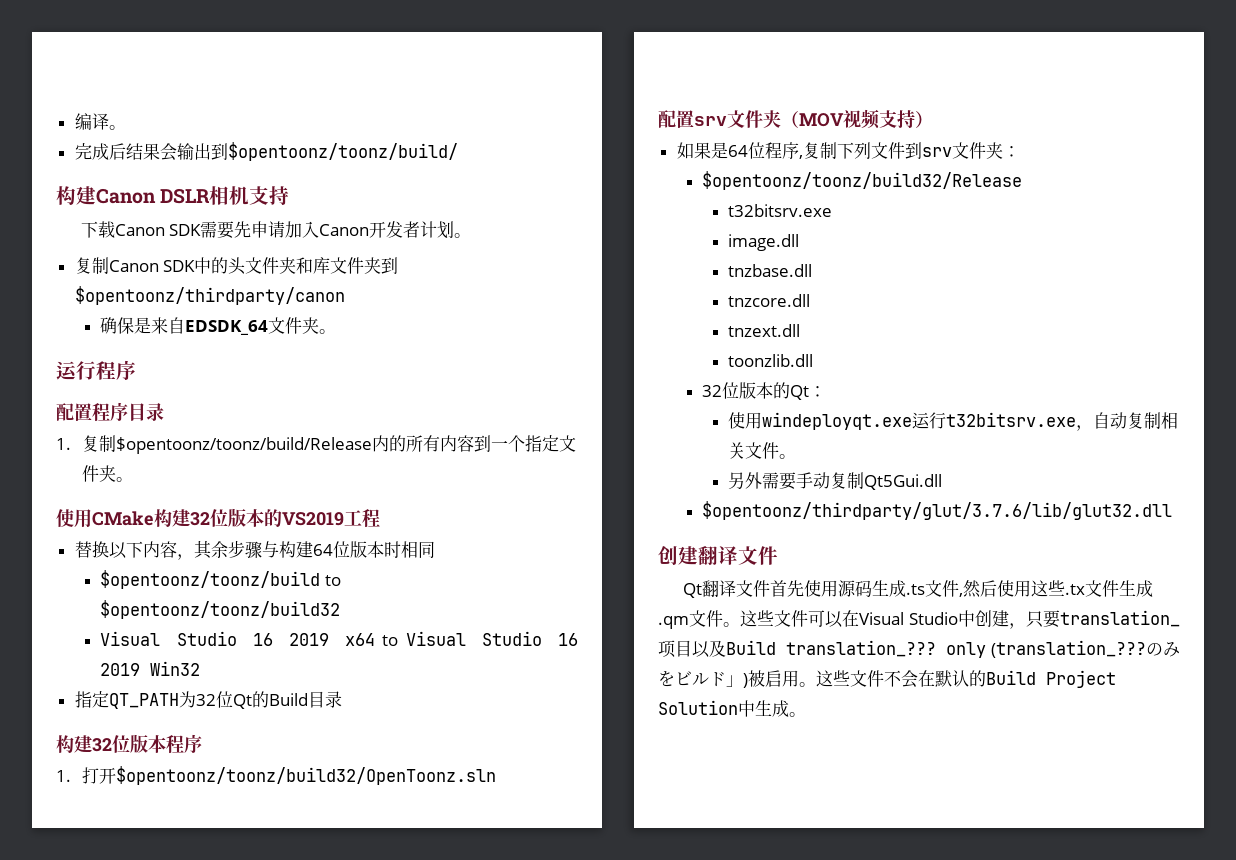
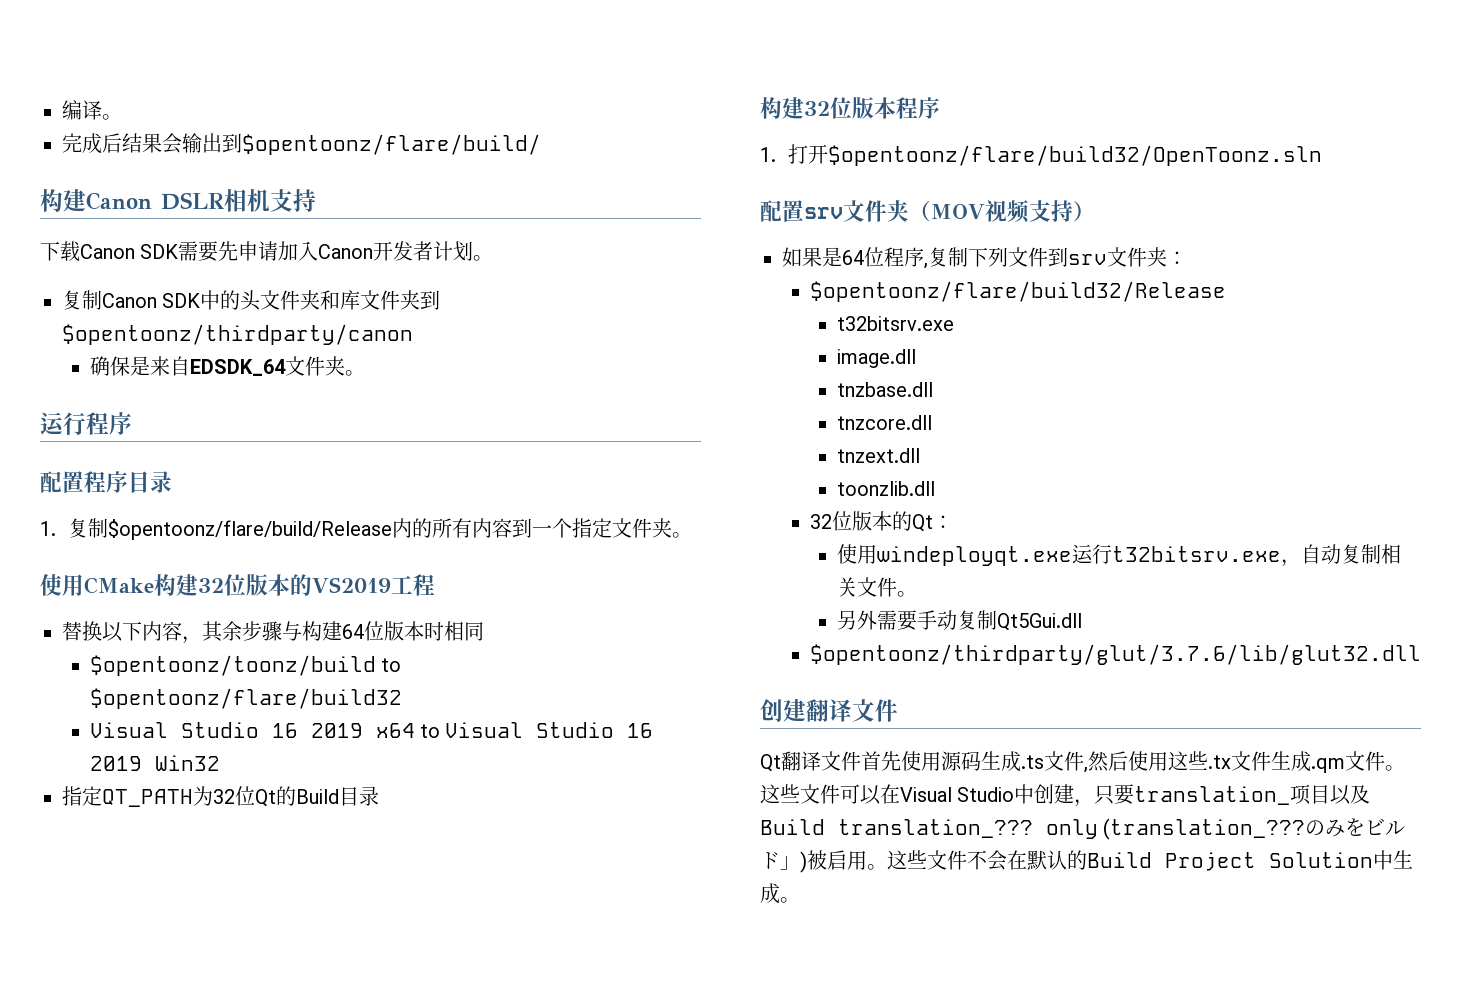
- 完成后结果会输出到$opentoonz/toonz/build/
+ 完成后结果会输出到$opentoonz/flare/build/
- 1.复制$opentoonz/toonz/build/Release内的所有内容到一个指定文件夹。
+ 1.复制$opentoonz/flare/build/Release内的所有内容到一个指定文件夹。
- $opentoonz/toonz/build to $opentoonz/toonz/build32
+ $opentoonz/toonz/build to $opentoonz/flare/build32
- 1.打开$opentoonz/toonz/build32/OpenToonz.sln
+ 1.打开$opentoonz/flare/build32/OpenToonz.sln
- $opentoonz/toonz/build32/Release
+ $opentoonz/flare/build32/Release

